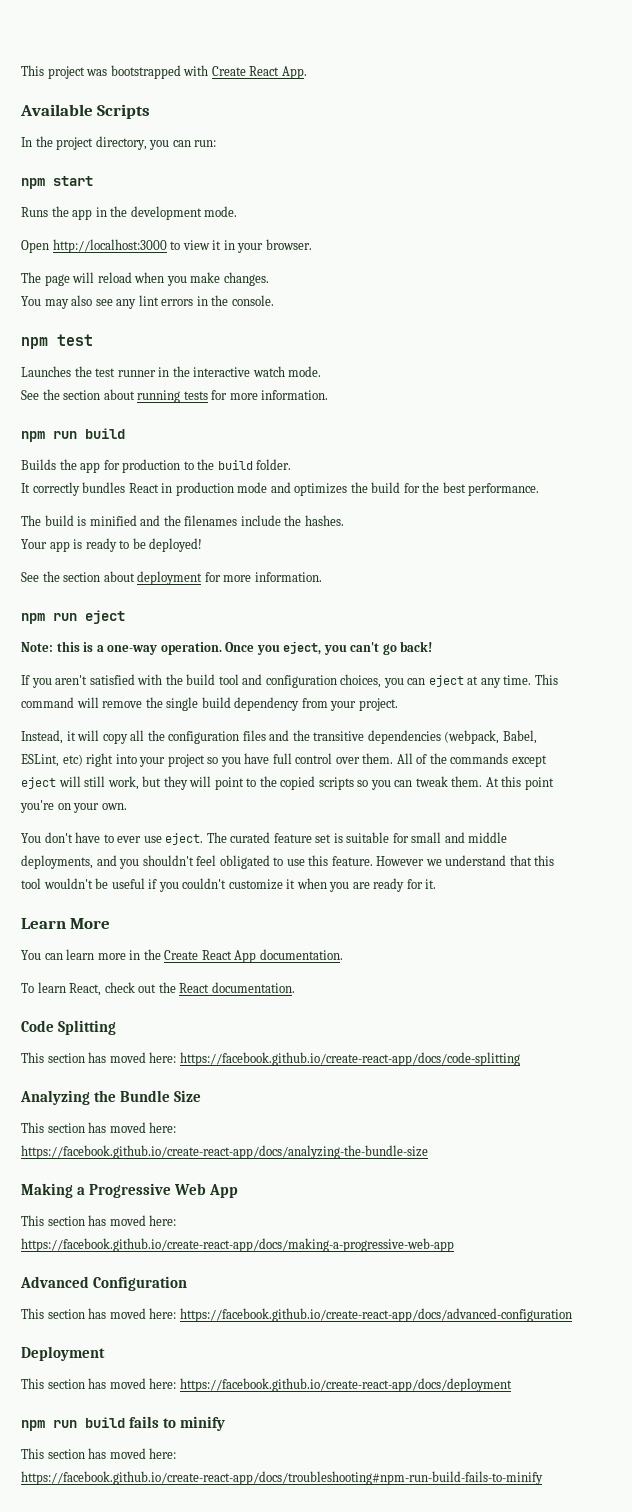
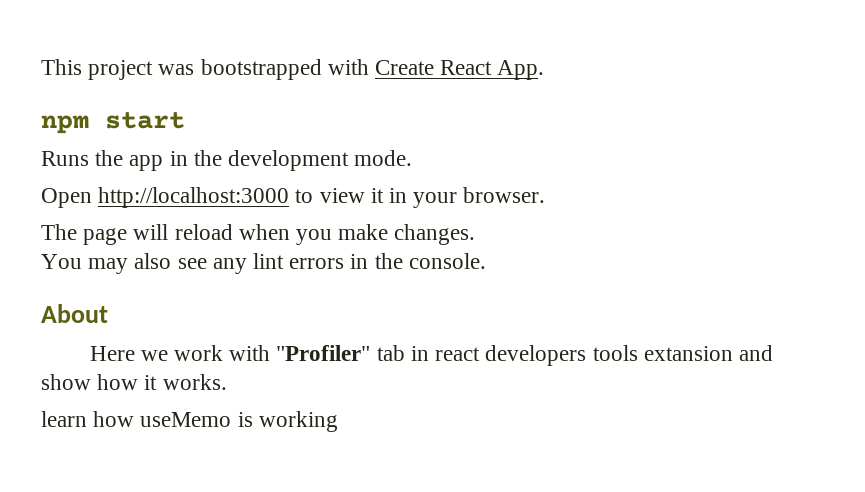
- Available Scripts
- In the project directory, you can run:
- npm test
- Launches the test runner in the interactive watch mode.
- See the section about running tests for more information.
- npm run build
- Builds the app for production to the build folder.
- It correctly bundles React in production mode and optimizes the build for the best performance.
- The build is minified and the filenames include the hashes.
- Your app is ready to be deployed!
- See the section about deployment for more information.
- npm run eject
- Note: this is a one-way operation. Once you eject, you can't go back!
- If you aren't satisfied with the build tool and configuration choices, you can eject at any time. This command will remove the single build dependency from your project.
- Instead, it will copy all the configuration files and the transitive dependencies (webpack, Babel, ESLint, etc) right into your project so you have full control over them. All of the commands except eject will still work, but they will point to the copied scripts so you can tweak them. At this point you're on your own.
- You don't have to ever use eject. The curated feature set is suitable for small and middle deployments, and you shouldn't feel obligated to use this feature. However we understand that this tool wouldn't be useful if you couldn't customize it when you are ready for it.
- Learn More
- You can learn more in the Create React App documentation.
- To learn React, check out the React documentation.
- Code Splitting
- This section has moved here: https://facebook.github.io/create-react-app/docs/code-splitting
- Analyzing the Bundle Size
- This section has moved here: https://facebook.github.io/create-react-app/docs/analyzing-the-bundle-size
- Making a Progressive Web App
- This section has moved here: https://facebook.github.io/create-react-app/docs/making-a-progressive-web-app
- Advanced Configuration
- This section has moved here: https://facebook.github.io/create-react-app/docs/advanced-configuration
- Deployment
- This section has moved here: https://facebook.github.io/create-react-app/docs/deployment
- npm run build fails to minify
- This section has moved here: https://facebook.github.io/create-react-app/docs/troubleshooting#npm-run-build-fails-to-minify
+ About
+ Here we work with "Profiler" tab in react developers tools extansion and show how it works.
+ learn how useMemo is working

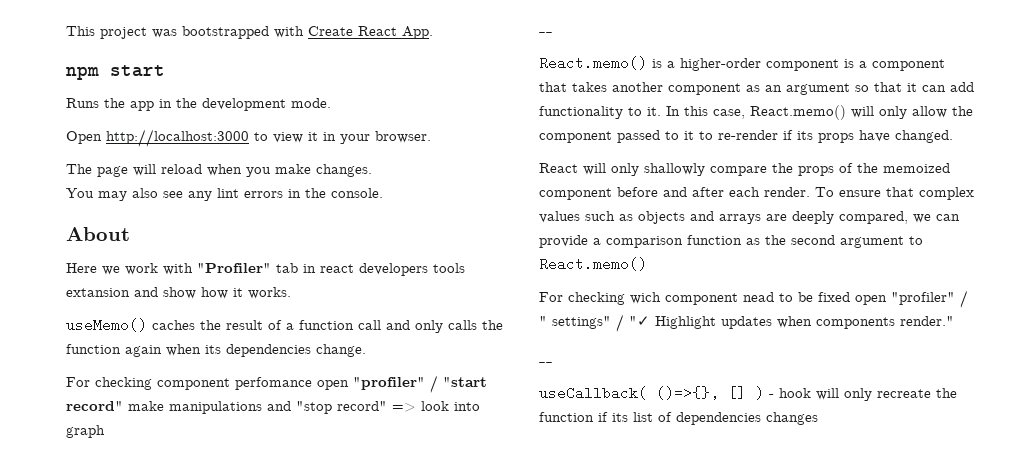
- learn how useMemo is working
+ useMemo() caches the result of a function call and only calls the function again when its dependencies change.
+ For checking component perfomance open "profiler" / "start record" make manipulations and "stop record" => look into graph
+ --
+ React.memo() is a higher-order component is a component that takes another component as an argument so that it can add functionality to it. In this case, React.memo() will only allow the component passed to it to re-render if its props have changed.
+ React will only shallowly compare the props of the memoized component before and after each render. To ensure that complex values such as objects and arrays are deeply compared, we can provide a comparison function as the second argument to React.memo()
+ For checking wich component nead to be fixed open "profiler" / " settings" / "✓ Highlight updates when components render."
+ --
+ useCallback( ()=>{}, [] ) - hook will only recreate the function if its list of dependencies changes

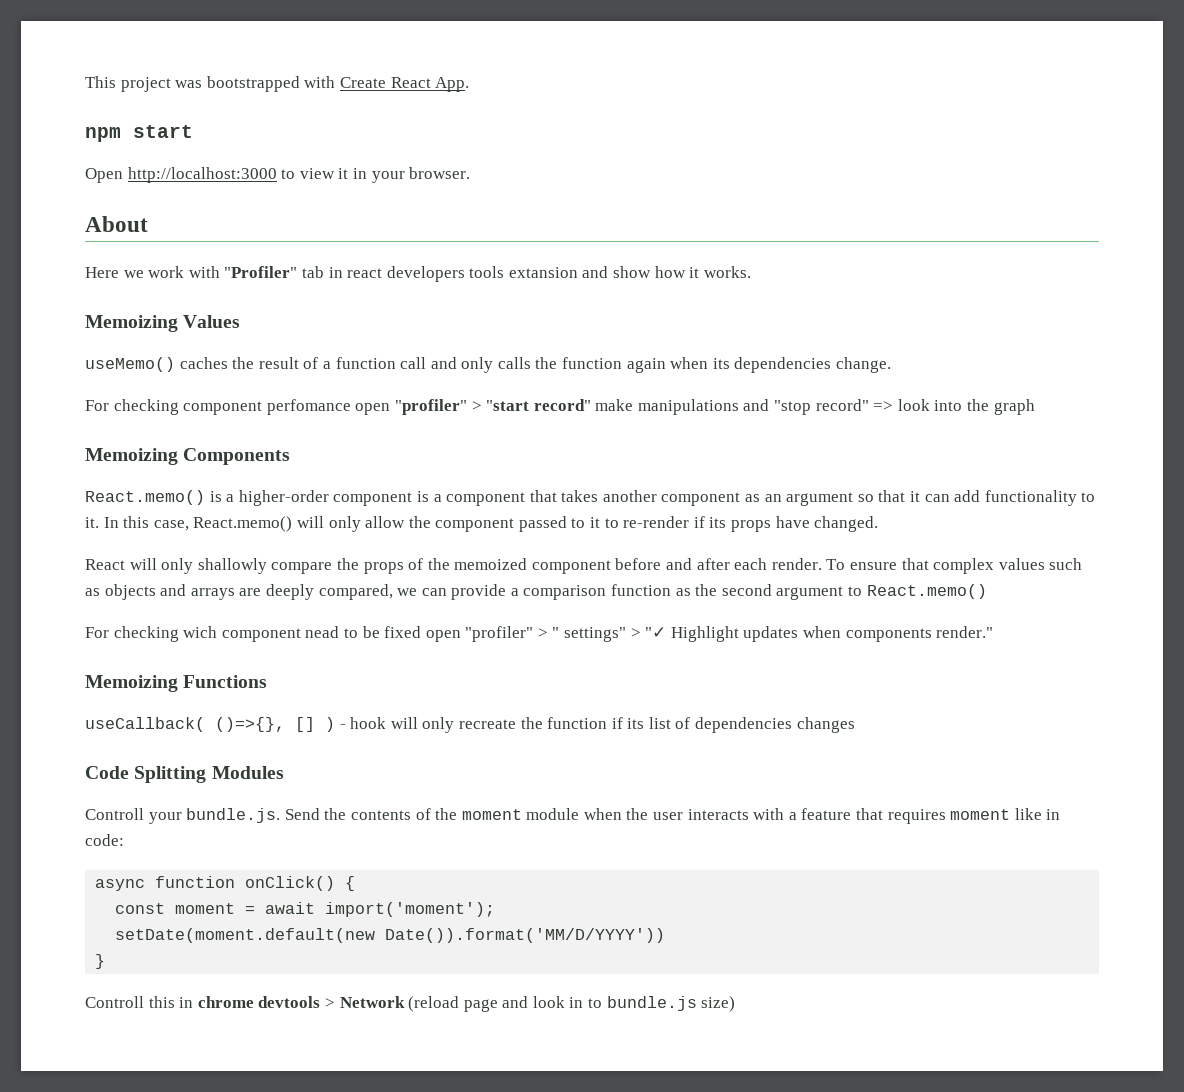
- Runs the app in the development mode.
- The page will reload when you make changes.
- You may also see any lint errors in the console.
+ Memoizing Values
- For checking component perfomance open "profiler" / "start record" make manipulations and "stop record" => look into graph
- --
+ For checking component perfomance open "profiler" > "start record" make manipulations and "stop record" => look into the graph
+ Memoizing Components
- For checking wich component nead to be fixed open "profiler" / " settings" / "✓ Highlight updates when components render."
- --
+ For checking wich component nead to be fixed open "profiler" > " settings" > "✓ Highlight updates when components render."
+ Memoizing Functions
+ Code Splitting Modules
+ Controll your bundle.js. Send the contents of the moment module when the user interacts with a feature that requires moment like in code:
+ async function onClick() {
+ const moment = await import('moment');
+ setDate(moment.default(new Date()).format('MM/D/YYYY'))
+ }
+ Controll this in chrome devtools > Network (reload page and look in to bundle.js size)

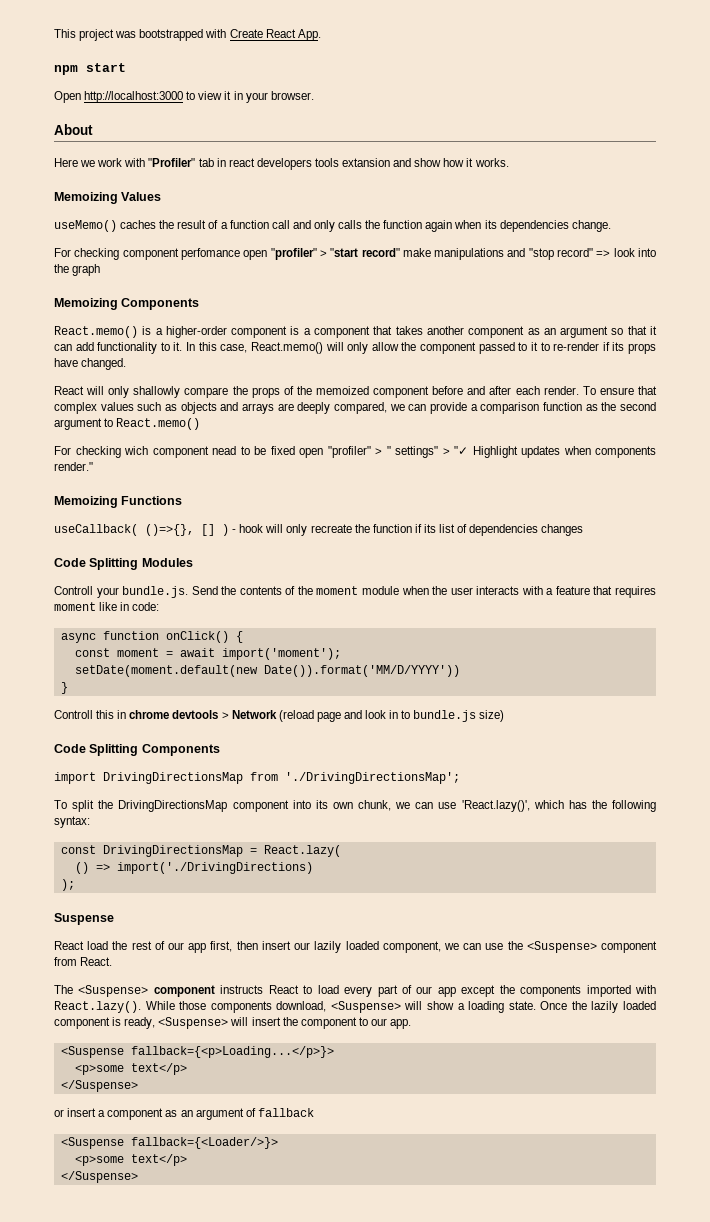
+ Code Splitting Components
+ import DrivingDirectionsMap from './DrivingDirectionsMap';
+ To split the DrivingDirectionsMap component into its own chunk, we can use 'React.lazy()', which has the following syntax:
+ const DrivingDirectionsMap = React.lazy(
+ () => import('./DrivingDirections)
+ );
+ Suspense
+ React load the rest of our app first, then insert our lazily loaded component, we can use the <Suspense> component from React.
+ The <Suspense> component instructs React to load every part of our app except the components imported with React.lazy(). While those components download, <Suspense> will show a loading state. Once the lazily loaded component is ready, <Suspense> will insert the component to our app.
+ <Suspense fallback={<p>Loading...</p>}>
+ <p>some text</p>
+ </Suspense>
+ or insert a component as an argument of fallback
+ <Suspense fallback={<Loader/>}>
+ <p>some text</p>
+ </Suspense>

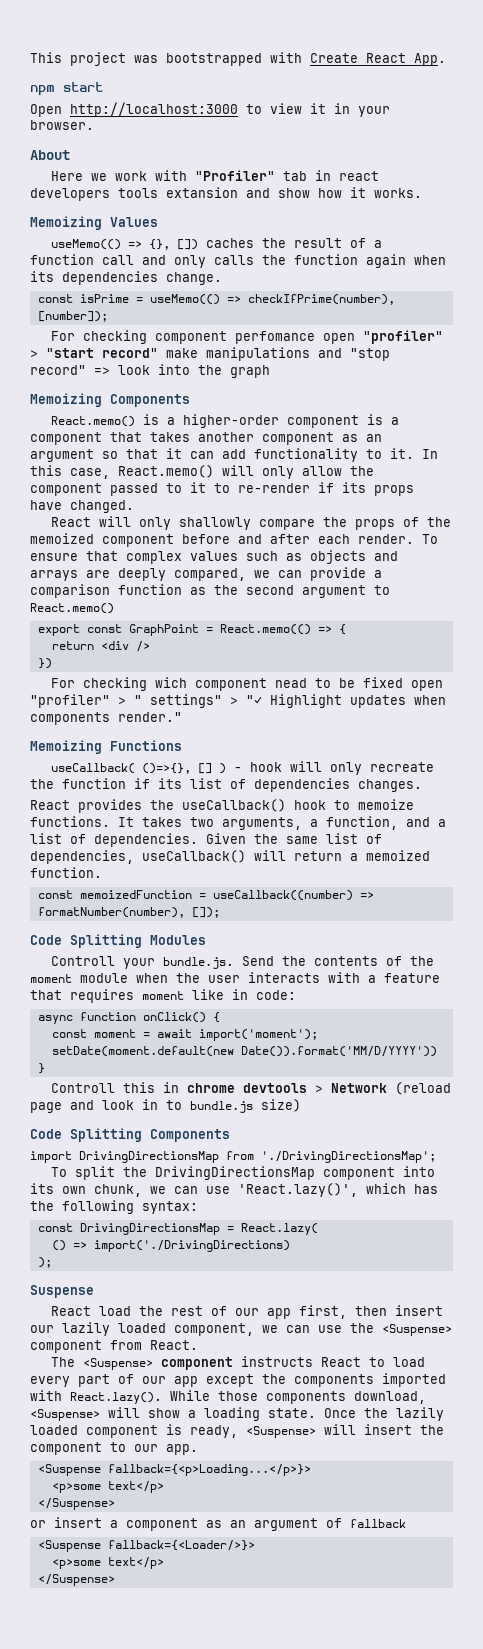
- useMemo() caches the result of a function call and only calls the function again when its dependencies change.
+ useMemo(() => {}, []) caches the result of a function call and only calls the function again when its dependencies change.
+ const isPrime = useMemo(() => checkIfPrime(number), [number]);
+ export const GraphPoint = React.memo(() => {
+ return <div />
+ })
- useCallback( ()=>{}, [] ) - hook will only recreate the function if its list of dependencies changes
+ useCallback( ()=>{}, [] ) - hook will only recreate the function if its list of dependencies changes.
+ React provides the useCallback() hook to memoize functions. It takes two arguments, a function, and a list of dependencies. Given the same list of dependencies, useCallback() will return a memoized function.
+ const memoizedFunction = useCallback((number) => formatNumber(number), []);

